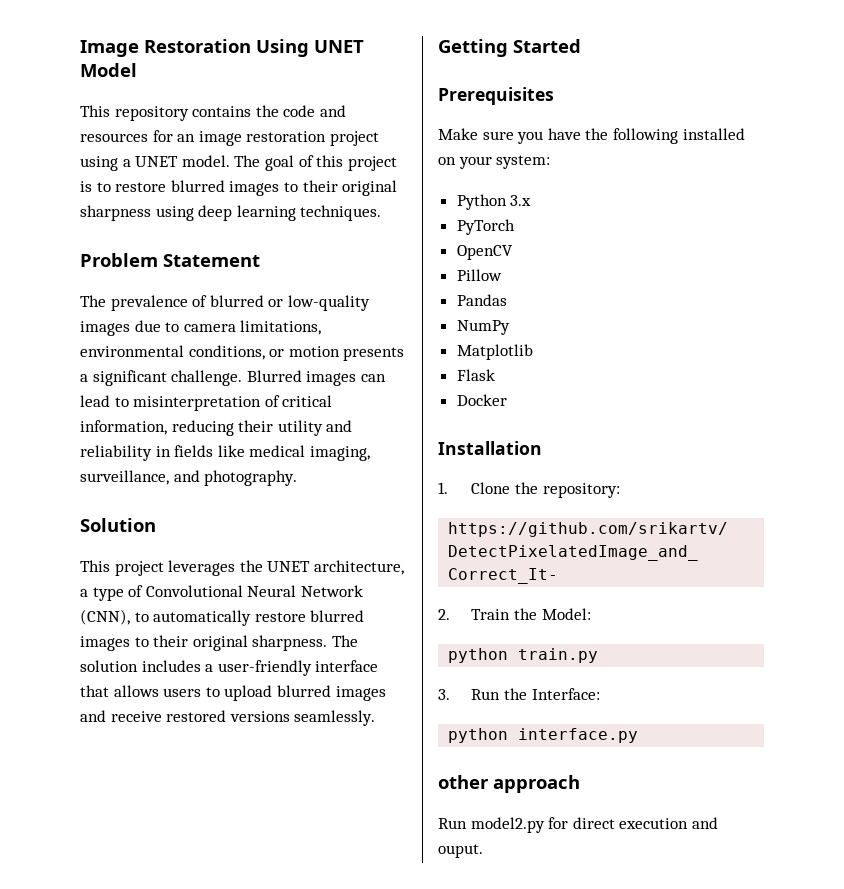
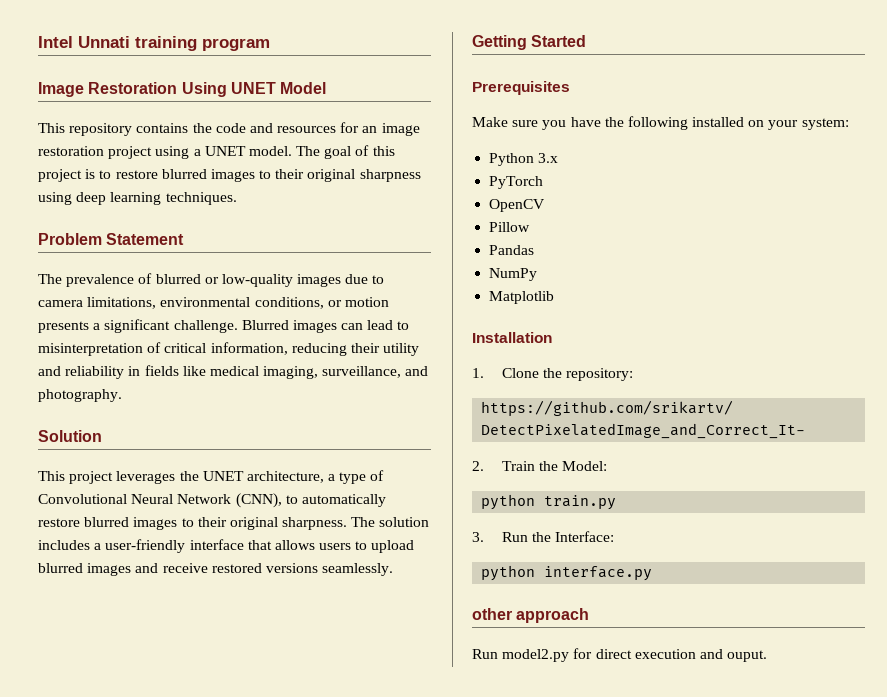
+ Intel Unnati training program
- Flask
- Docker

